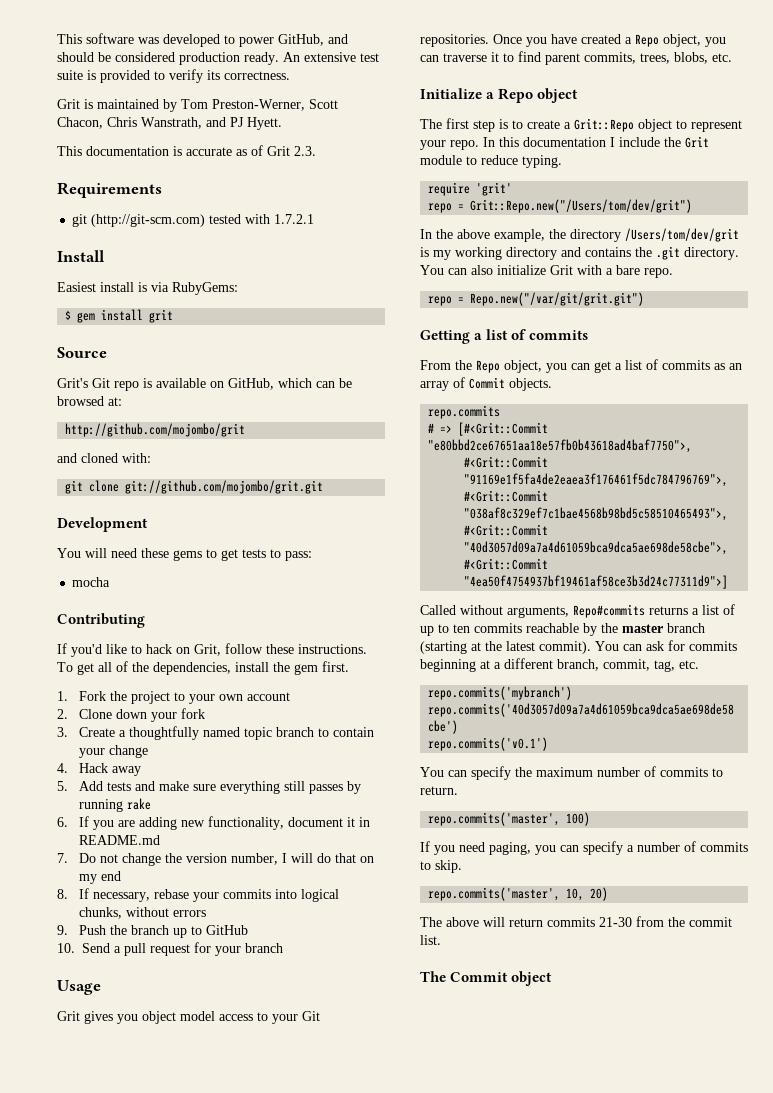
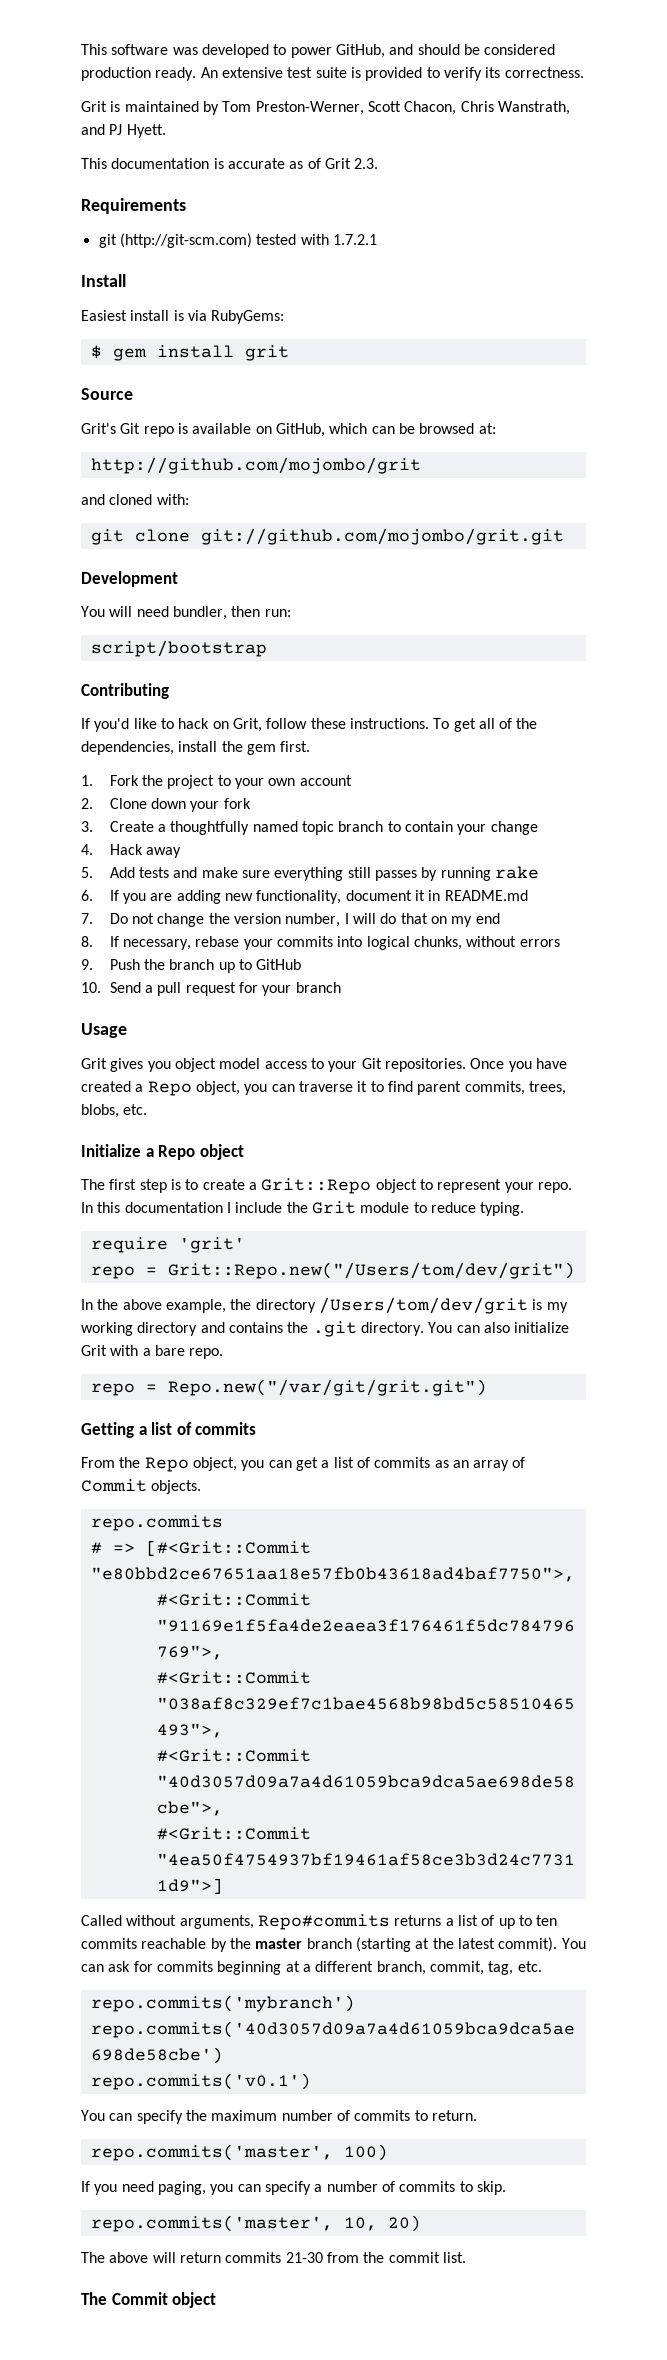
- You will need these gems to get tests to pass:
- mocha
+ You will need bundler, then run:
+ script/bootstrap

